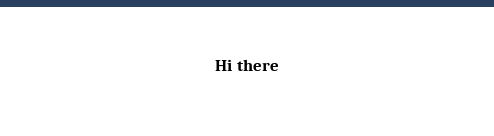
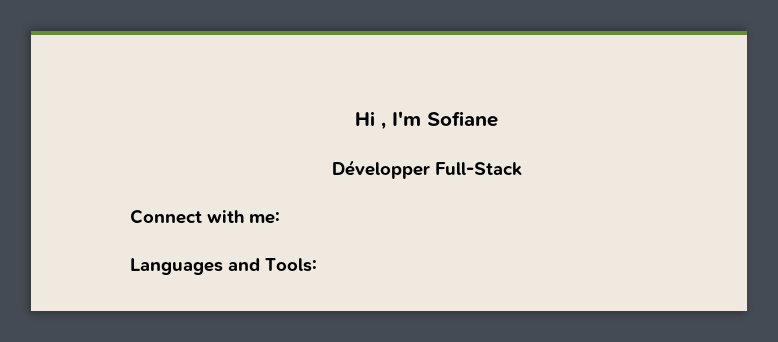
- Hi there
+ Hi , I'm Sofiane
+ Développer Full-Stack
+ Connect with me:
+ Languages and Tools:

